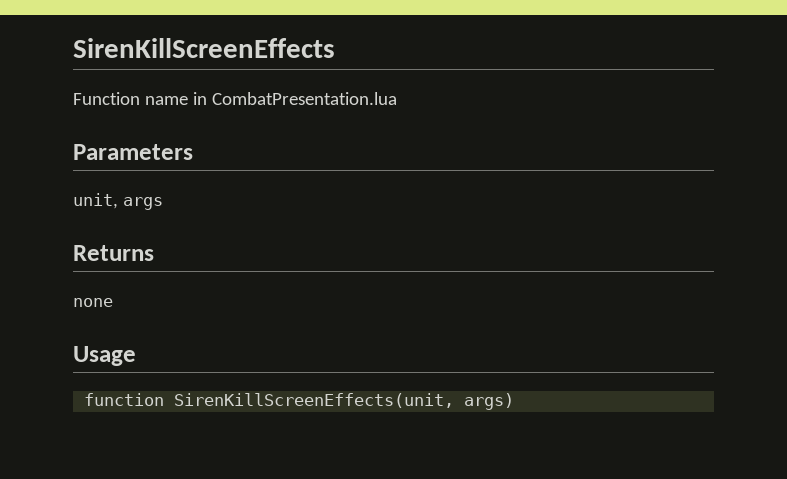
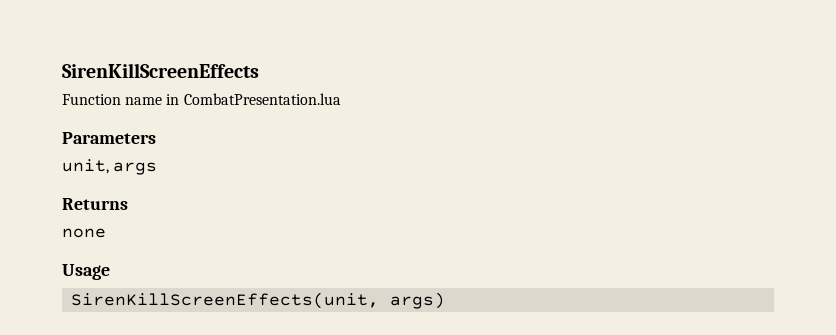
- function SirenKillScreenEffects(unit, args)
+ SirenKillScreenEffects(unit, args)

